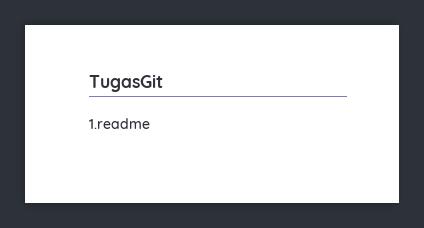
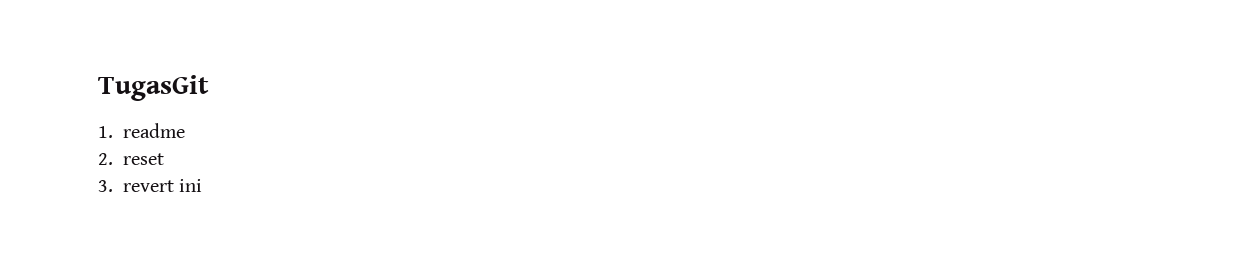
- 1.readme
+ 1. readme
+ 2. reset
+ 3. revert ini

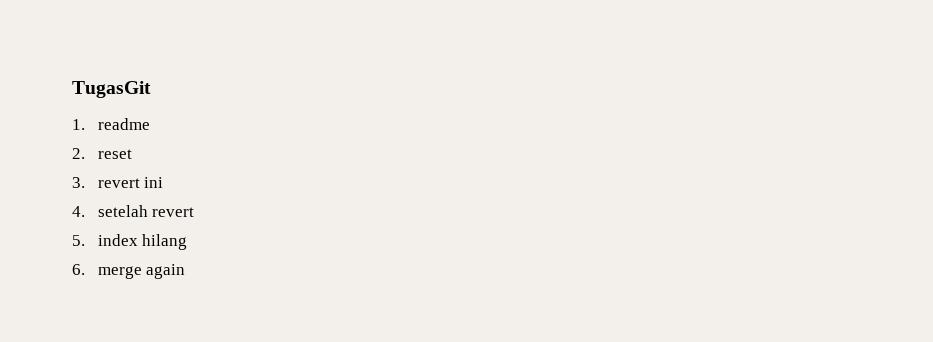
+ 4. setelah revert
+ 5. index hilang
+ 6. merge again

